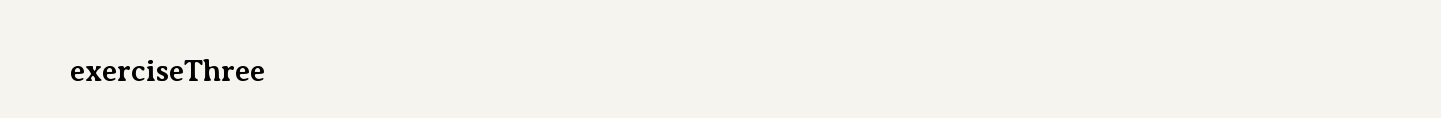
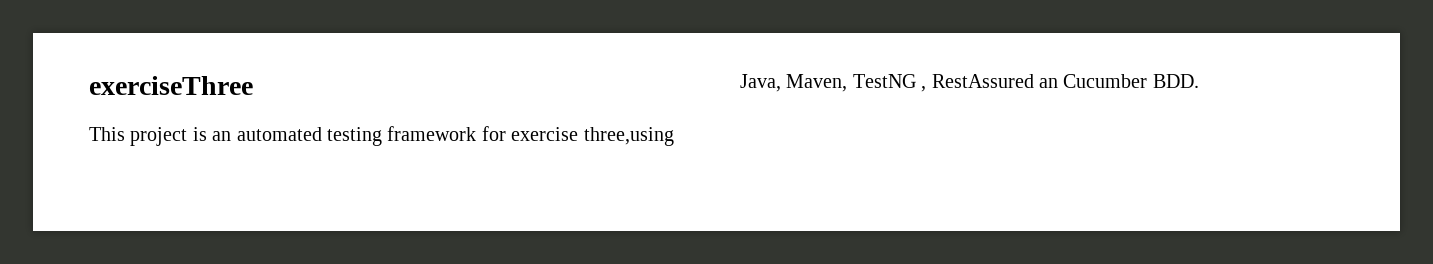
+ This project is an automated testing framework for exercise three,using Java, Maven, TestNG , RestAssured an Cucumber BDD.

